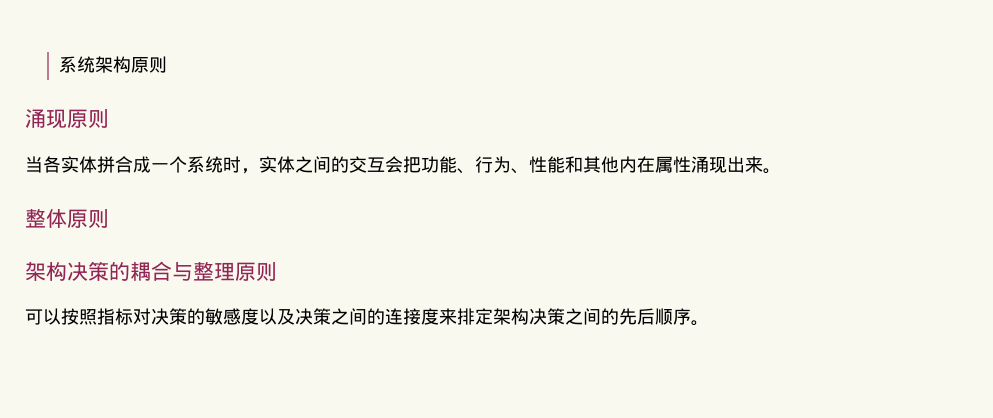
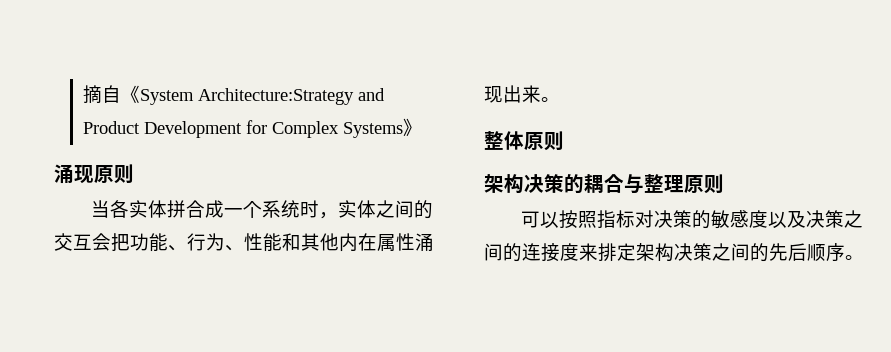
- 系统架构原则
+ 摘自《System Architecture:Strategy and Product Development for Complex Systems》

